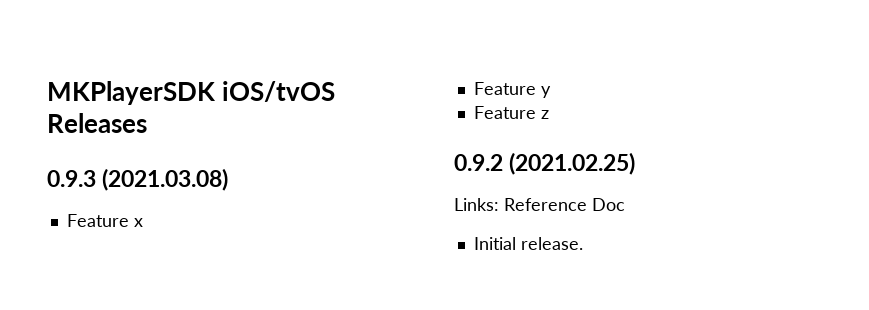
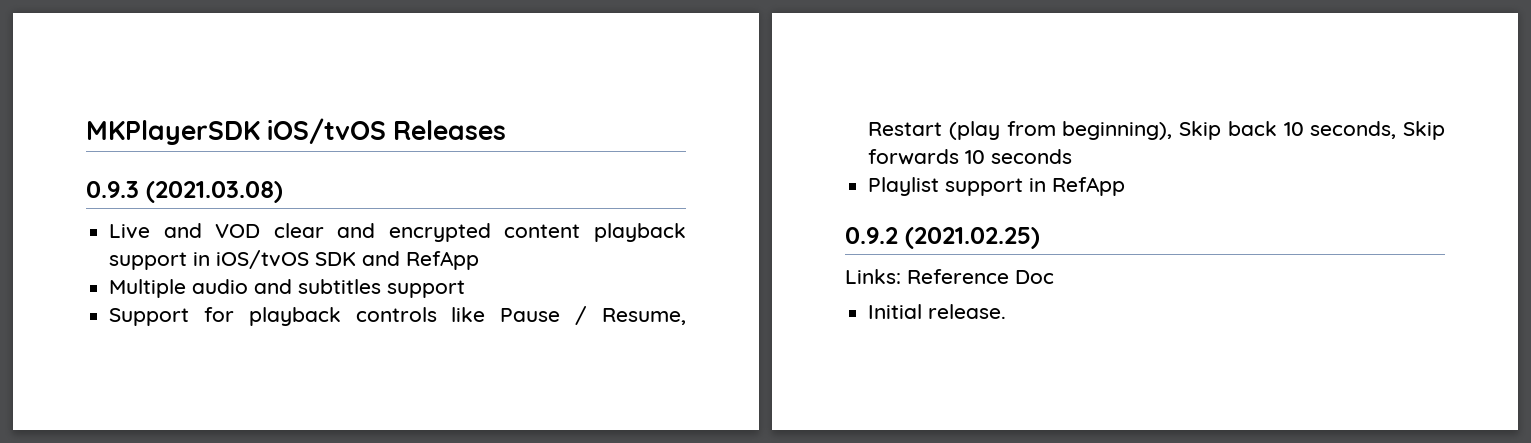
- Feature x
- Feature y
- Feature z
+ Live and VOD clear and encrypted content playback support in iOS/tvOS SDK and RefApp
+ Multiple audio and subtitles support
+ Support for playback controls like Pause / Resume, Restart (play from beginning), Skip back 10 seconds, Skip forwards 10 seconds
+ Playlist support in RefApp

